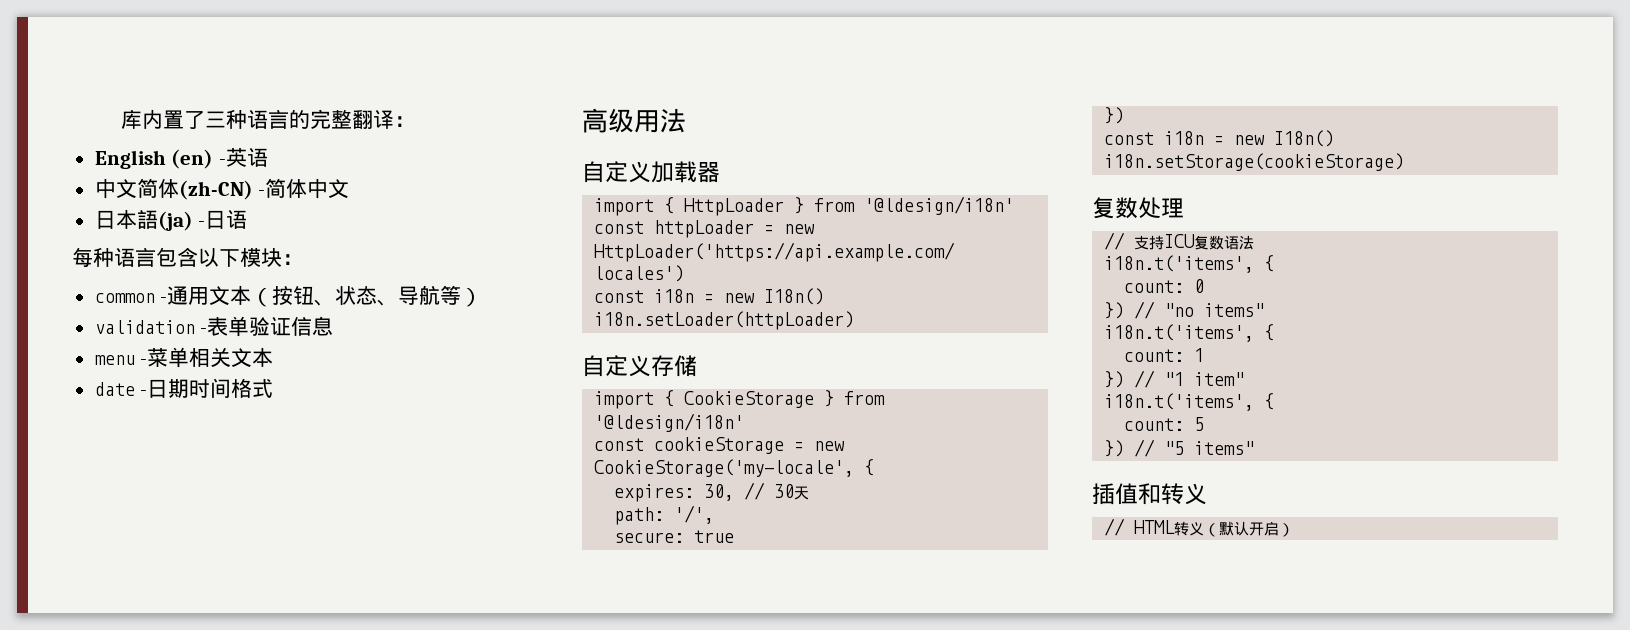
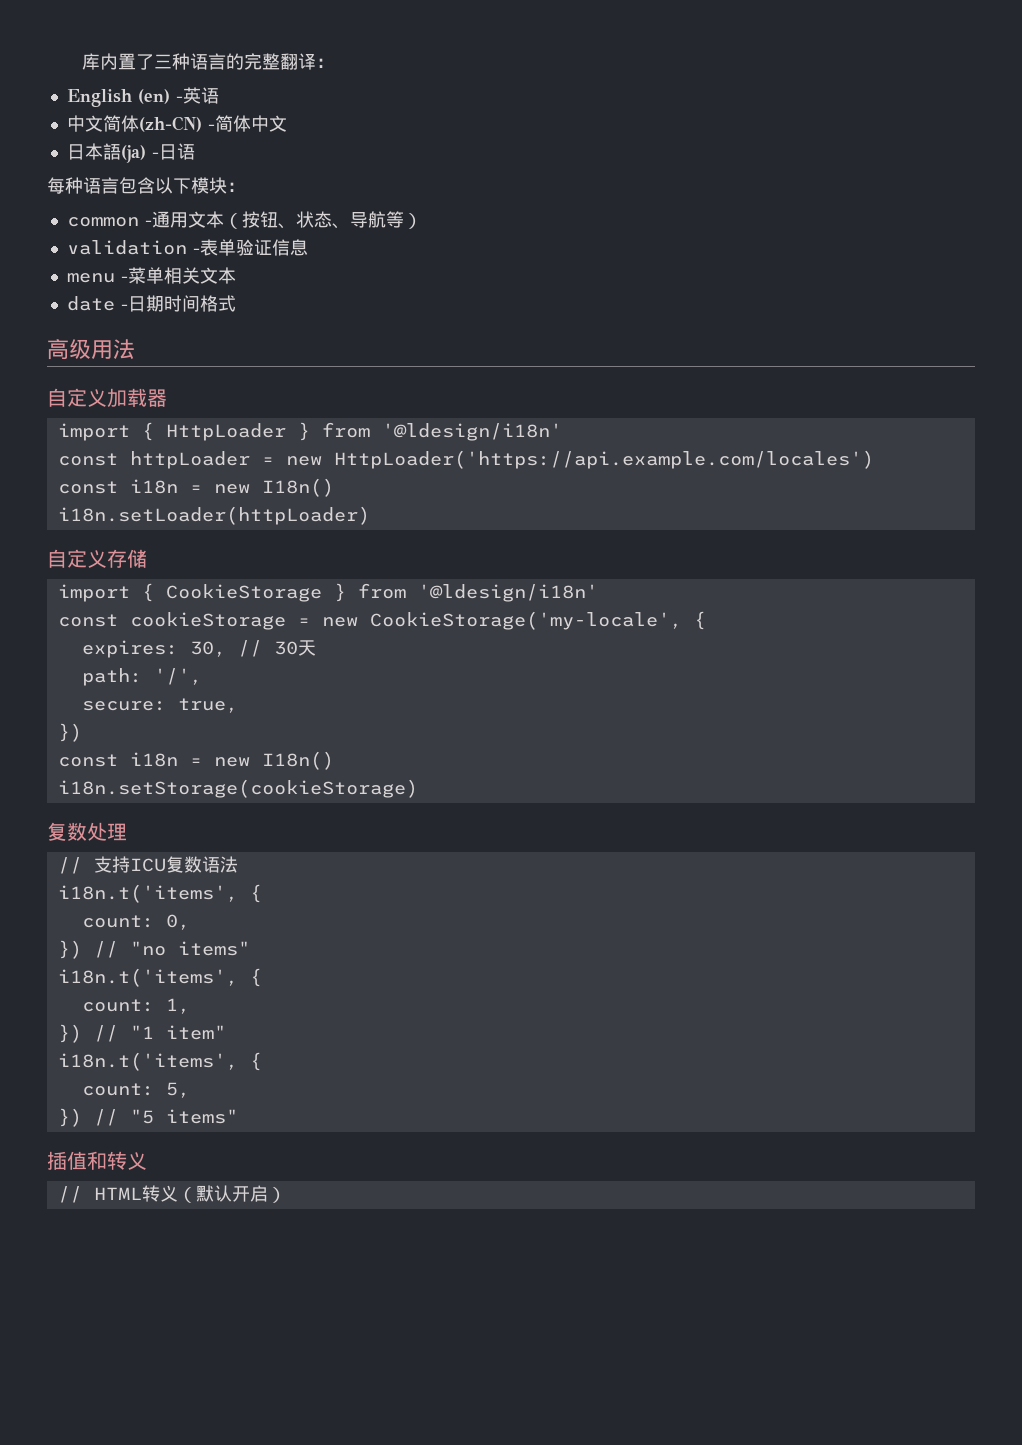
- secure: true
+ secure: true,
- count: 0
+ count: 0,
- count: 1
+ count: 1,
- count: 5
+ count: 5,

